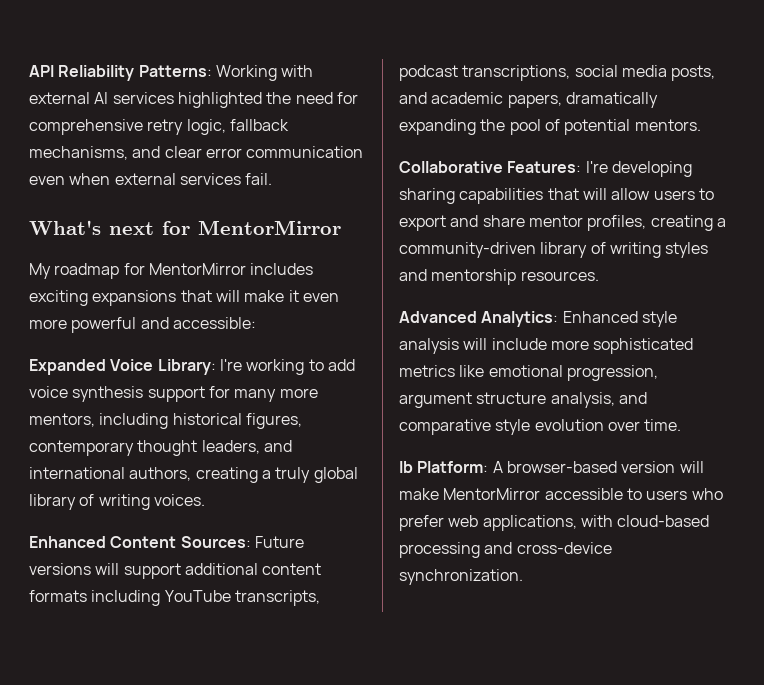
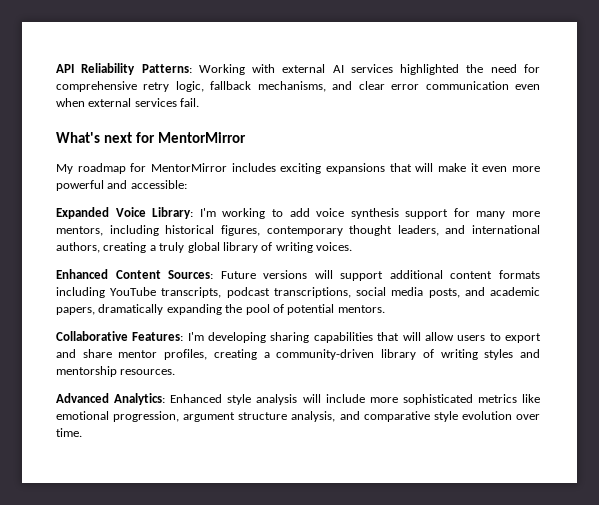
- Expanded Voice Library: I're working to add voice synthesis support for many more mentors, including historical figures, contemporary thought leaders, and international authors, creating a truly global library of writing voices.
+ Expanded Voice Library: I'm working to add voice synthesis support for many more mentors, including historical figures, contemporary thought leaders, and international authors, creating a truly global library of writing voices.
- Collaborative Features: I're developing sharing capabilities that will allow users to export and share mentor profiles, creating a community-driven library of writing styles and mentorship resources.
+ Collaborative Features: I'm developing sharing capabilities that will allow users to export and share mentor profiles, creating a community-driven library of writing styles and mentorship resources.
- Ib Platform: A browser-based version will make MentorMirror accessible to users who prefer web applications, with cloud-based processing and cross-device synchronization.

